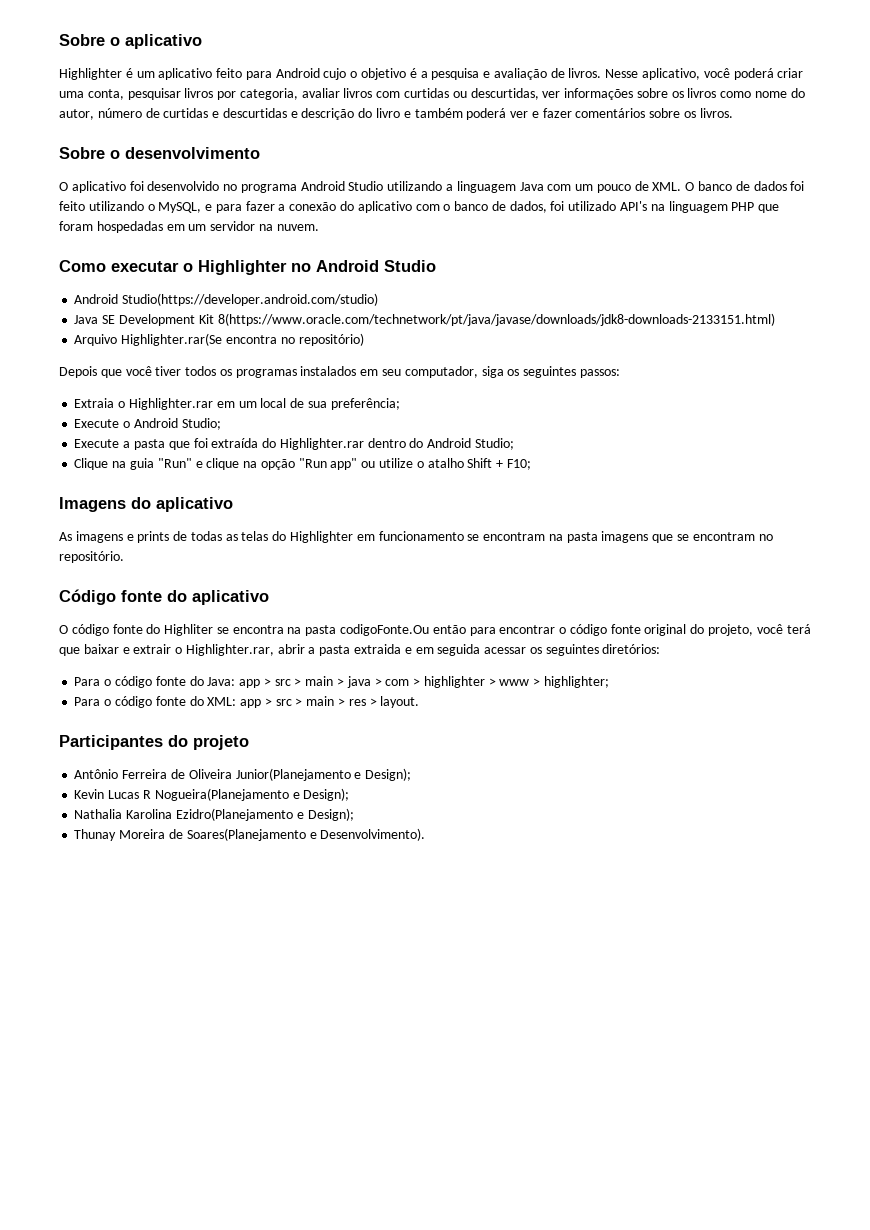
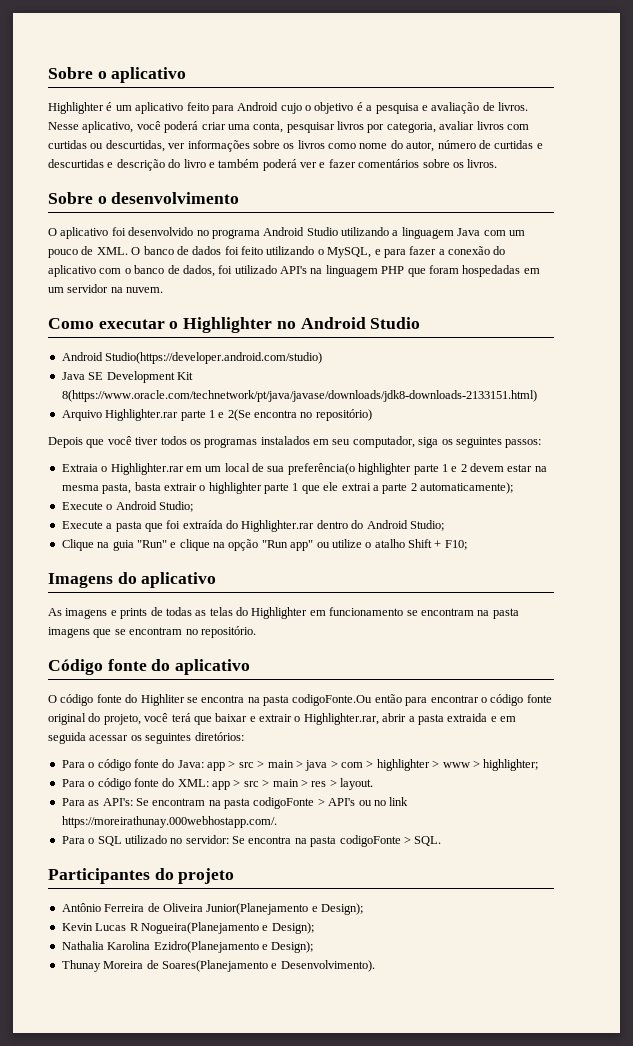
- Arquivo Highlighter.rar(Se encontra no repositório)
+ Arquivo Highlighter.rar parte 1 e 2(Se encontra no repositório)
- Extraia o Highlighter.rar em um local de sua preferência;
+ Extraia o Highlighter.rar em um local de sua preferência(o highlighter parte 1 e 2 devem estar na mesma pasta, basta extrair o highlighter parte 1 que ele extrai a parte 2 automaticamente);
+ Para as API's: Se encontram na pasta codigoFonte > API's ou no link https://moreirathunay.000webhostapp.com/.
+ Para o SQL utilizado no servidor: Se encontra na pasta codigoFonte > SQL.

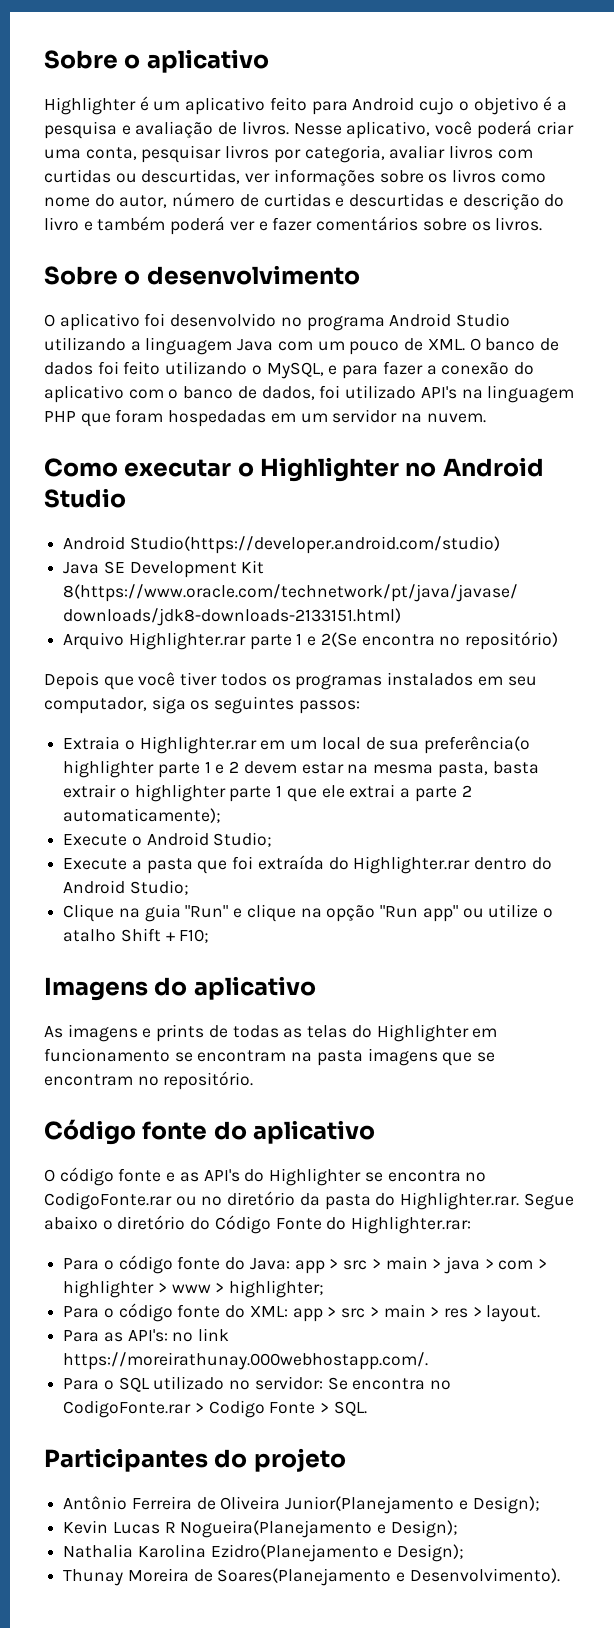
- O código fonte do Highliter se encontra na pasta codigoFonte.Ou então para encontrar o código fonte original do projeto, você terá que baixar e extrair o Highlighter.rar, abrir a pasta extraida e em seguida acessar os seguintes diretórios:
+ O código fonte e as API's do Highlighter se encontra no CodigoFonte.rar ou no diretório da pasta do Highlighter.rar. Segue abaixo o diretório do Código Fonte do Highlighter.rar:
- Para as API's: Se encontram na pasta codigoFonte > API's ou no link https://moreirathunay.000webhostapp.com/.
+ Para as API's: no link https://moreirathunay.000webhostapp.com/.
- Para o SQL utilizado no servidor: Se encontra na pasta codigoFonte > SQL.
+ Para o SQL utilizado no servidor: Se encontra no CodigoFonte.rar > Codigo Fonte > SQL.

